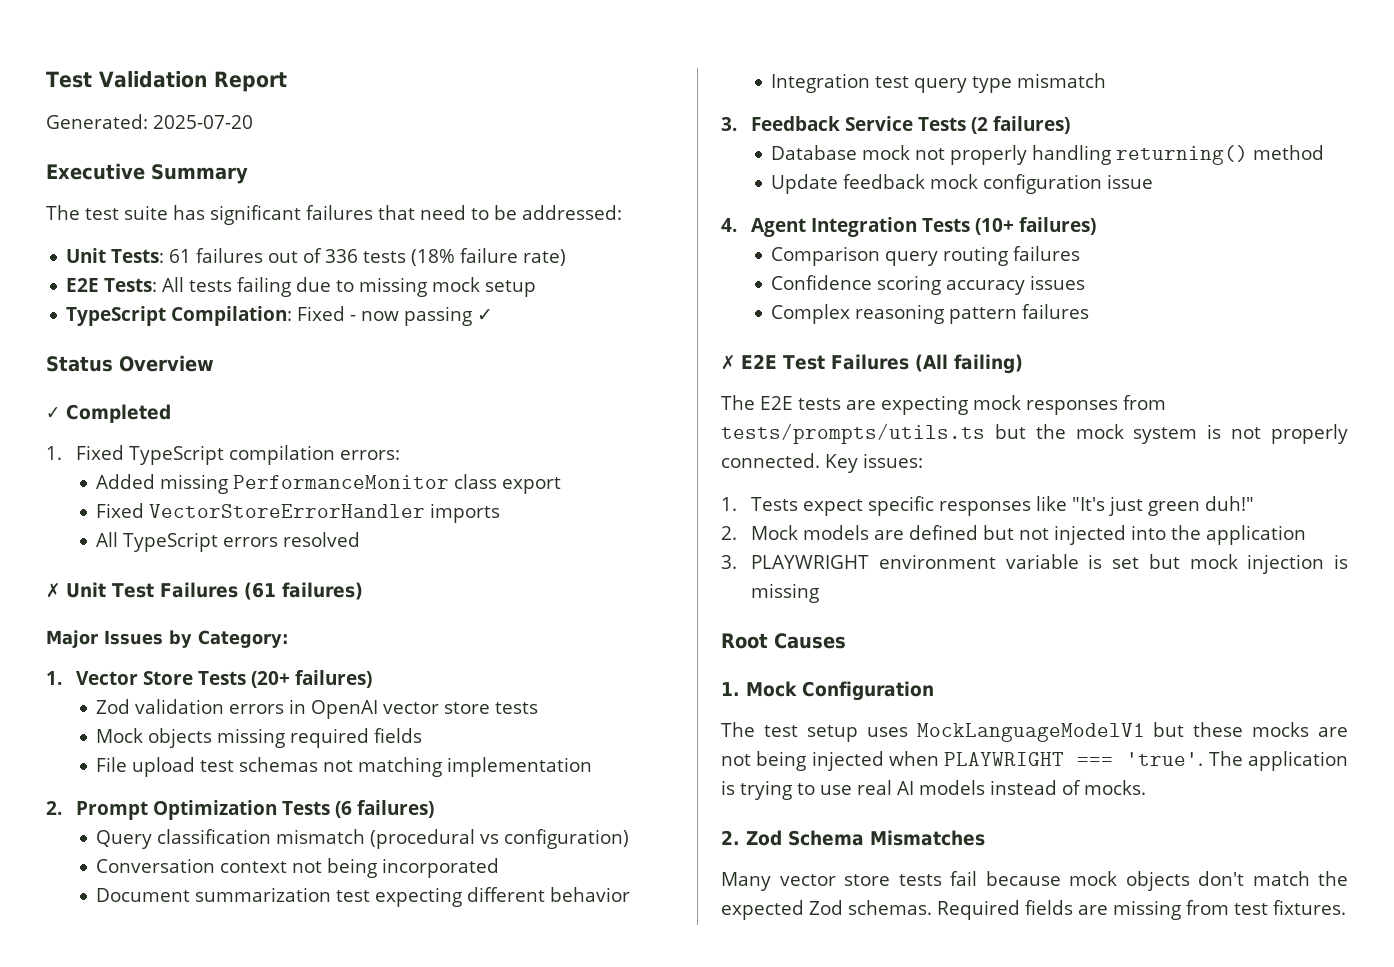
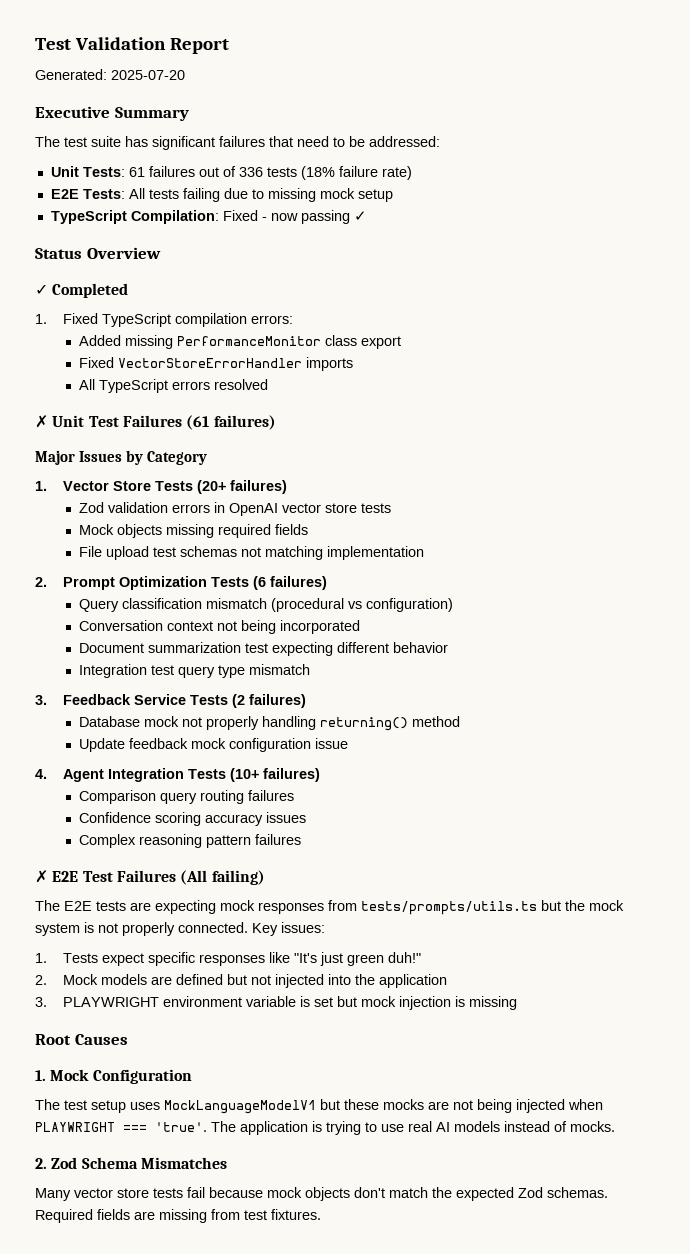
- Major Issues by Category:
+ Major Issues by Category

